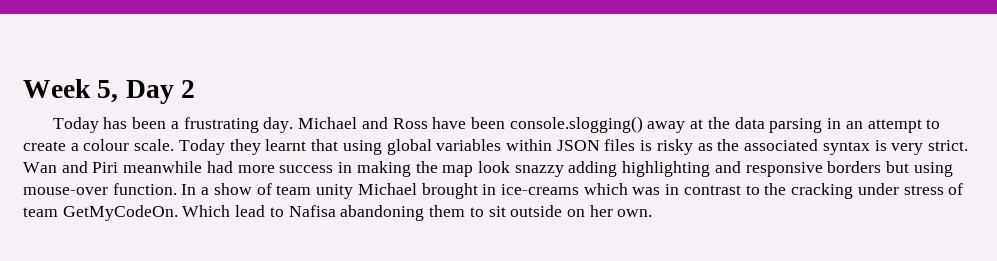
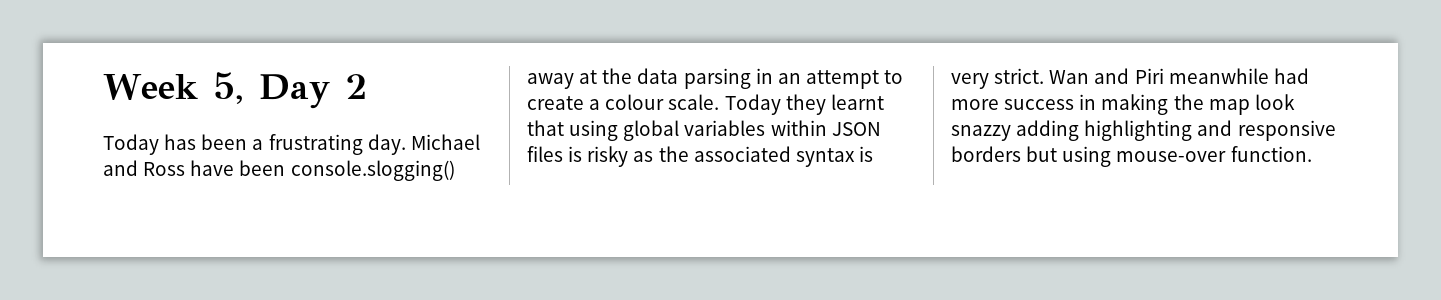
- In a show of team unity Michael brought in ice-creams which was in contrast to the cracking under stress of team GetMyCodeOn. Which lead to Nafisa abandoning them to sit outside on her own.

